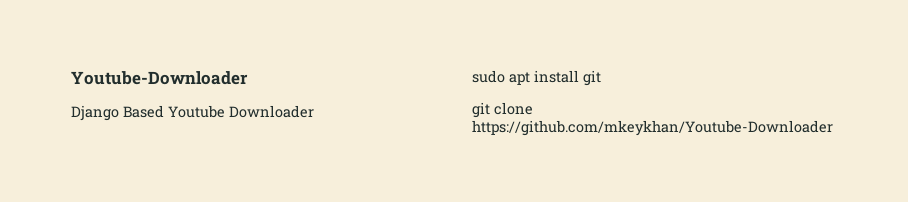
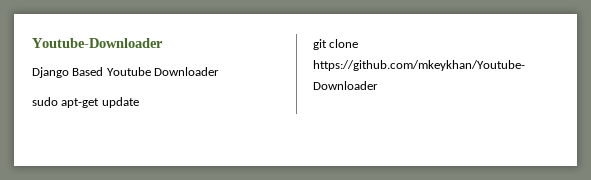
- sudo apt install git
+ sudo apt-get update

